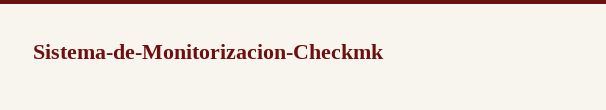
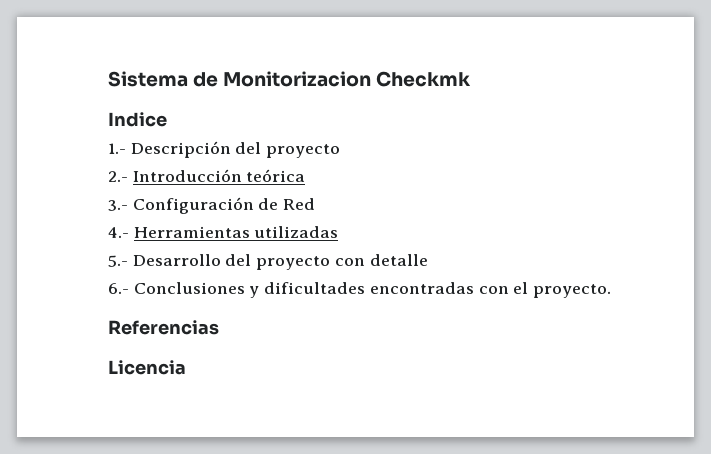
- Sistema-de-Monitorizacion-Checkmk
+ Sistema de Monitorizacion Checkmk
+ Indice
+ 1.- Descripción del proyecto
+ 2.- Introducción teórica
+ 3.- Configuración de Red
+ 4.- Herramientas utilizadas
+ 5.- Desarrollo del proyecto con detalle
+ 6.- Conclusiones y dificultades encontradas con el proyecto.
+ Referencias
+ Licencia

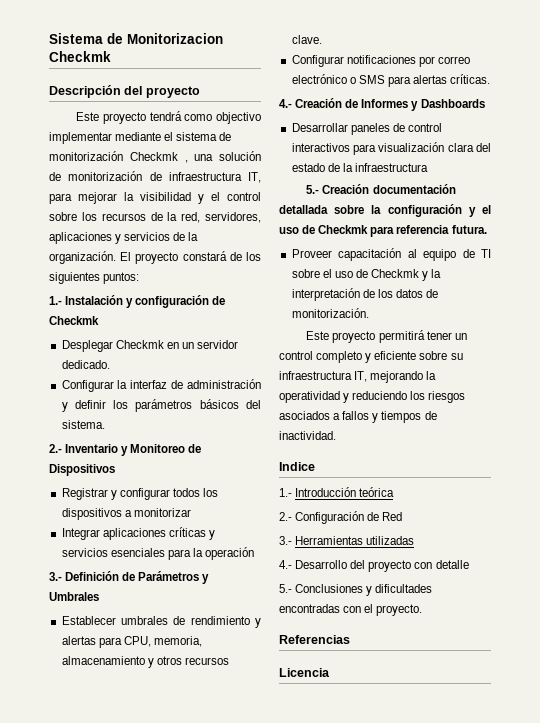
- Indice
- 1.- Descripción del proyecto
+ Descripción del proyecto
- 2.- Introducción teórica
+ Este proyecto tendrá como objectivo implementar mediante el sistema de monitorización Checkmk , una solución de monitorización de infraestructura IT, para mejorar la visibilidad y el control sobre los recursos de la red, servidores, aplicaciones y servicios de la organización. El proyecto constará de los siguientes puntos:
+ 1.- Instalación y configuración de Checkmk
+ Desplegar Checkmk en un servidor dedicado.
+ Configurar la interfaz de administración y definir los parámetros básicos del sistema.
+ 2.- Inventario y Monitoreo de Dispositivos
+ Registrar y configurar todos los dispositivos a monitorizar
+ Integrar aplicaciones críticas y servicios esenciales para la operación
+ 3.- Definición de Parámetros y Umbrales
+ Establecer umbrales de rendimiento y alertas para CPU, memoria, almacenamiento y otros recursos clave.
+ Configurar notificaciones por correo electrónico o SMS para alertas críticas.
+ 4.- Creación de Informes y Dashboards
+ Desarrollar paneles de control interactivos para visualización clara del estado de la infraestructura
+ 5.- Creación documentación detallada sobre la configuración y el uso de Checkmk para referencia futura.
+ Proveer capacitación al equipo de TI sobre el uso de Checkmk y la interpretación de los datos de monitorización.
+ Este proyecto permitirá tener un control completo y eficiente sobre su infraestructura IT, mejorando la operatividad y reduciendo los riesgos asociados a fallos y tiempos de inactividad.
+ Indice
+ 1.- Introducción teórica
- 3.- Configuración de Red
+ 2.- Configuración de Red
- 4.- Herramientas utilizadas
+ 3.- Herramientas utilizadas
- 5.- Desarrollo del proyecto con detalle
+ 4.- Desarrollo del proyecto con detalle
- 6.- Conclusiones y dificultades encontradas con el proyecto.
+ 5.- Conclusiones y dificultades encontradas con el proyecto.

